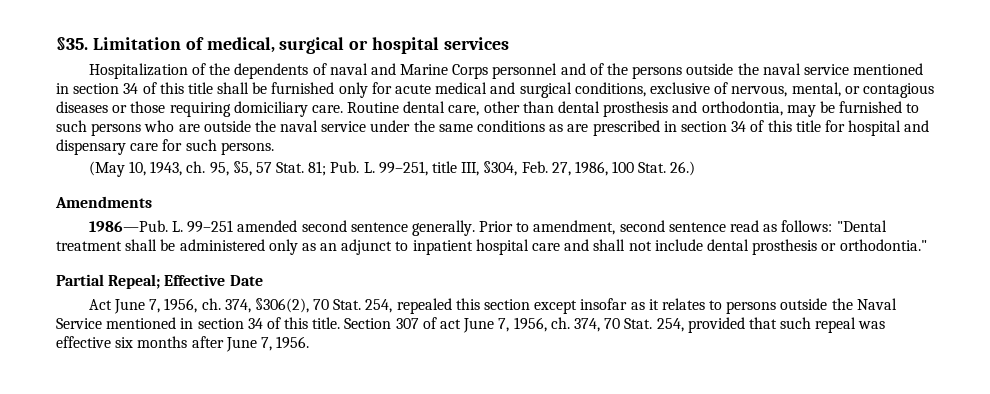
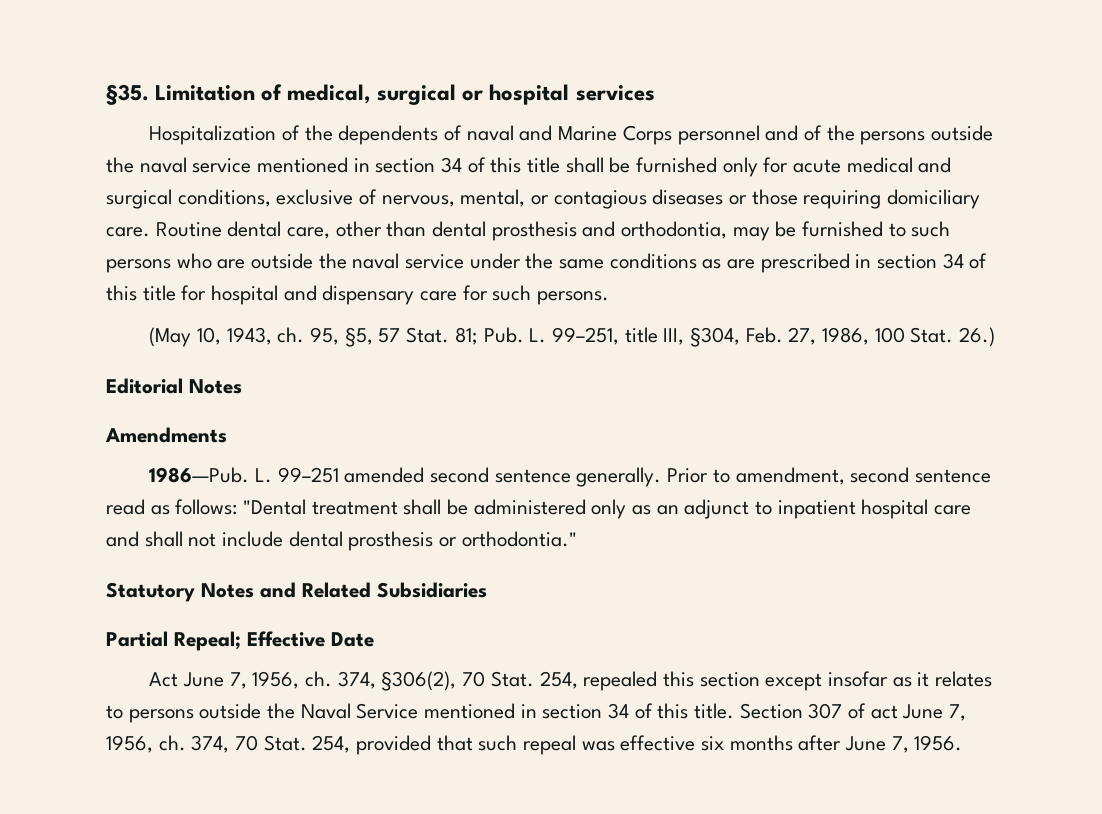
+ Editorial Notes
+ Statutory Notes and Related Subsidiaries

